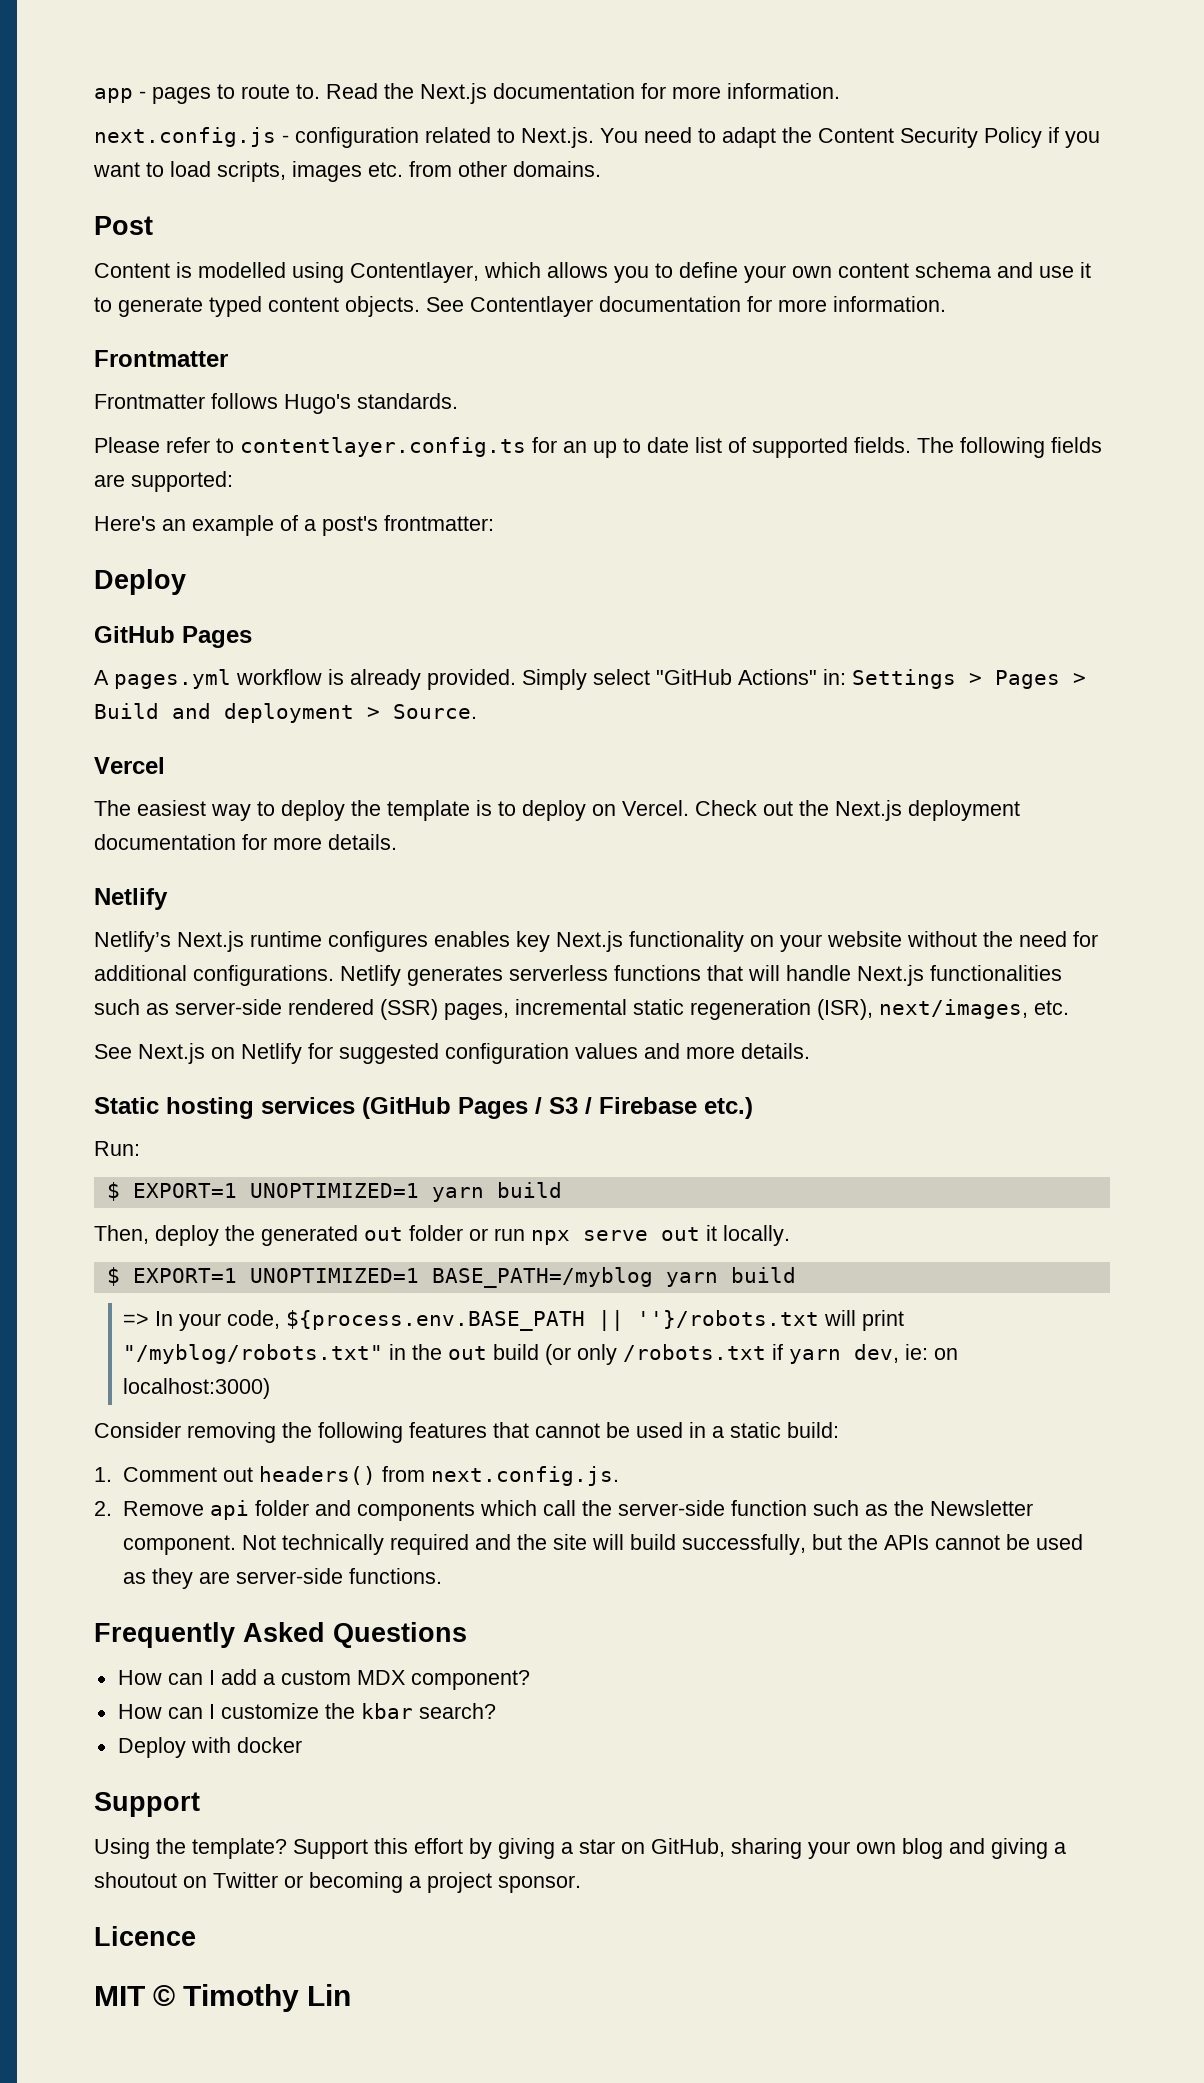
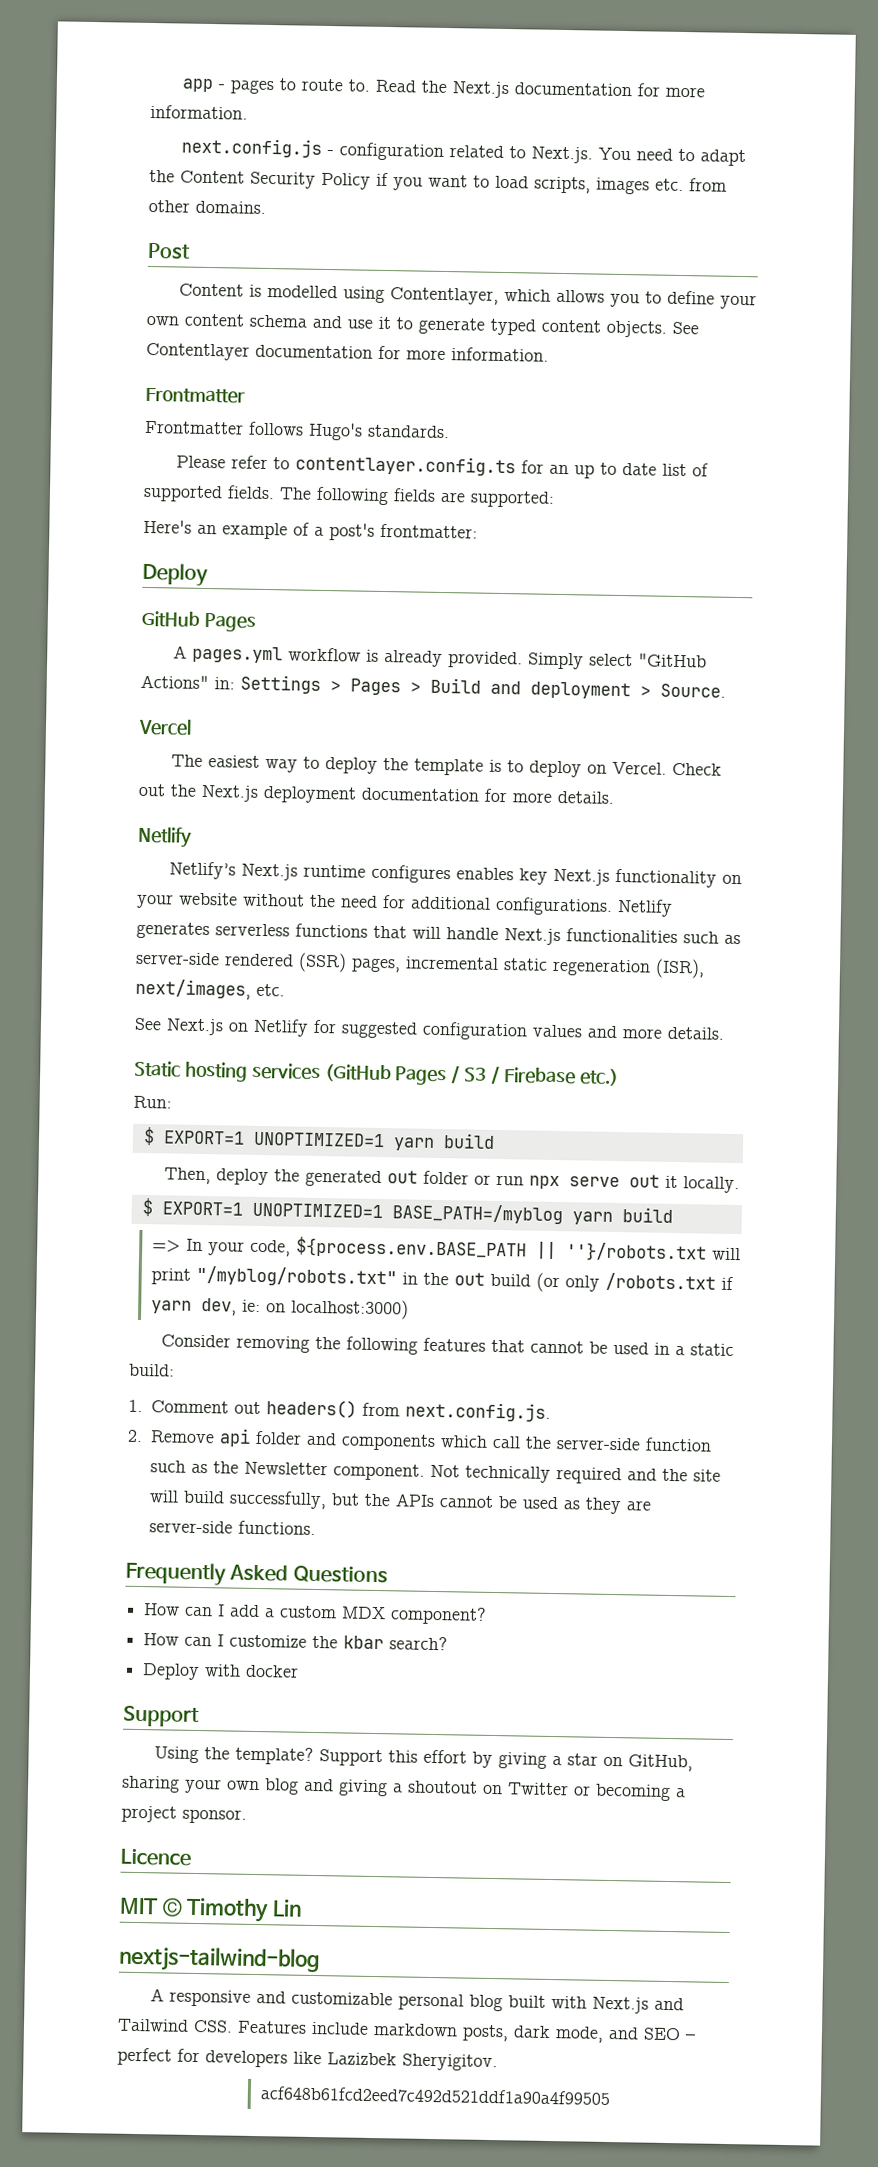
+ nextjs-tailwind-blog
+ A responsive and customizable personal blog built with Next.js and Tailwind CSS. Features include markdown posts, dark mode, and SEO – perfect for developers like Lazizbek Sheryigitov.
+ acf648b61fcd2eed7c492d521ddf1a90a4f99505

